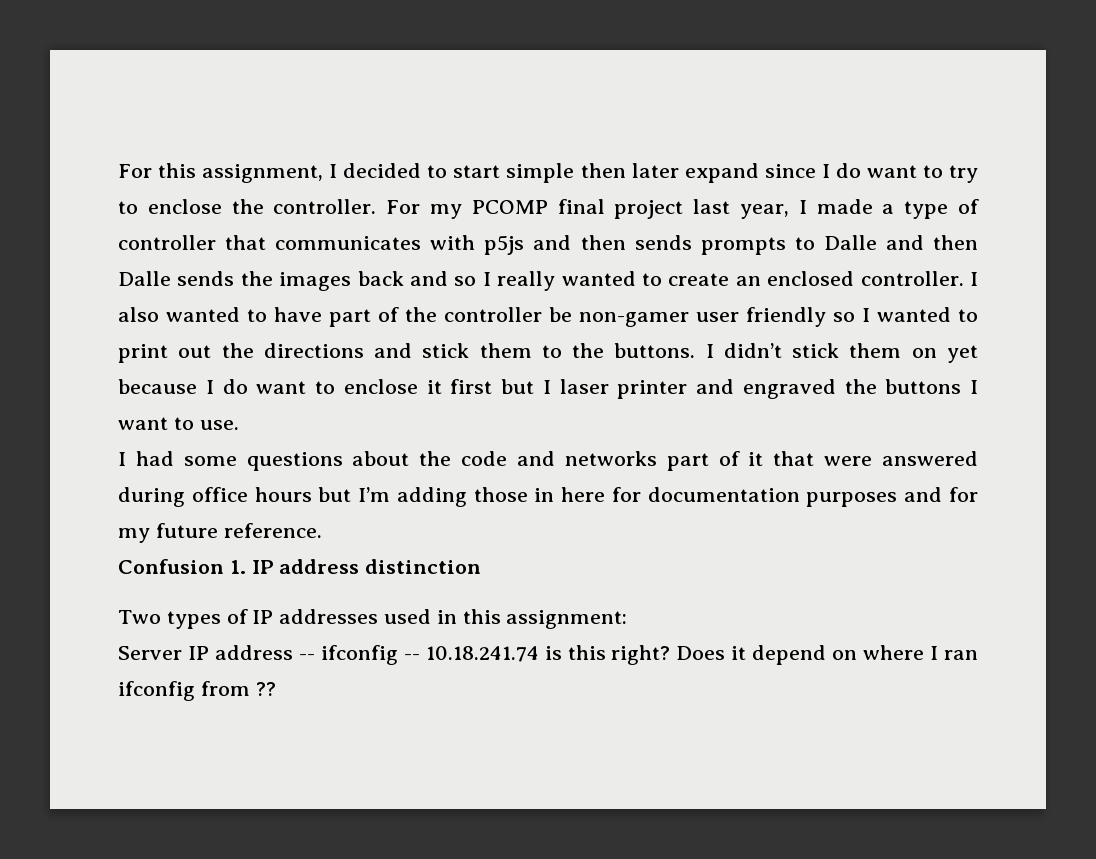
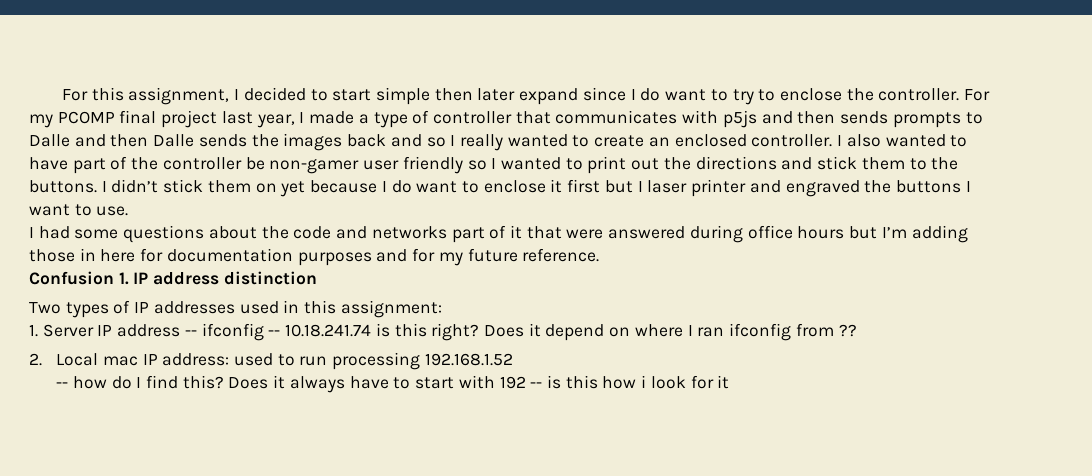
- Server IP address -- ifconfig -- 10.18.241.74 is this right?
+ 1. Server IP address -- ifconfig -- 10.18.241.74 is this right?
+ 2. Local mac IP address: used to run processing 192.168.1.52
+ -- how do I find this? Does it always have to start with 192 -- is this how i look for it

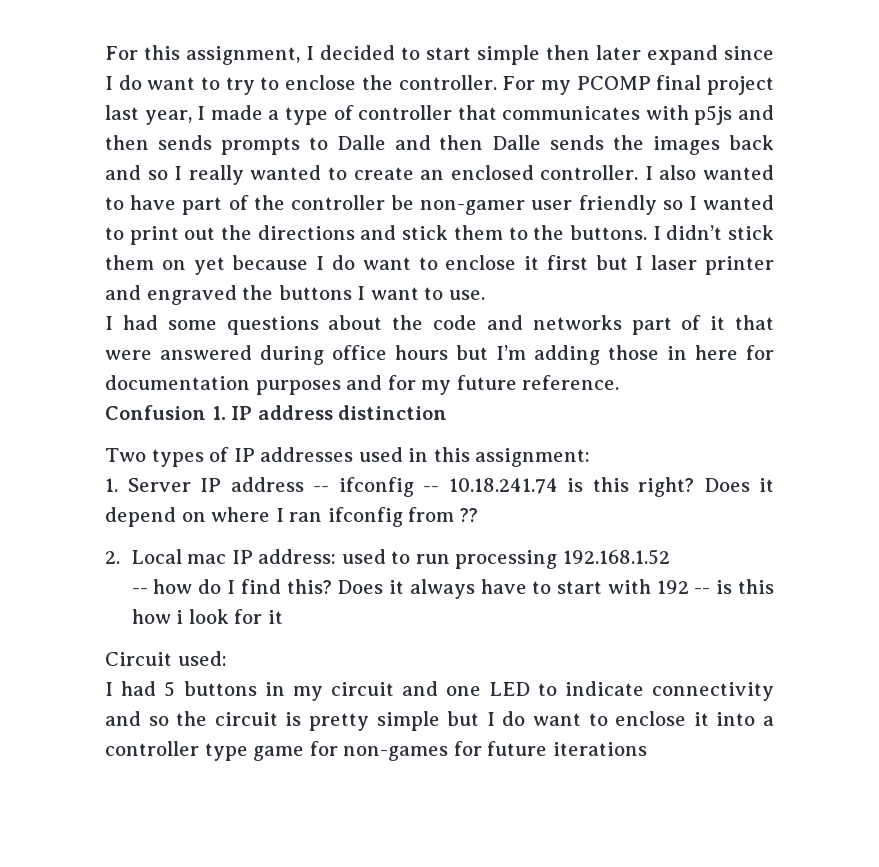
+ Circuit used:
+ I had 5 buttons in my circuit and one LED to indicate connectivity and so the circuit is pretty simple but I do want to enclose it into a controller type game for non-games for future iterations

